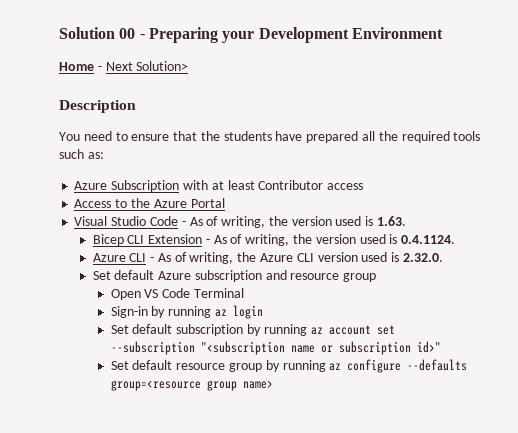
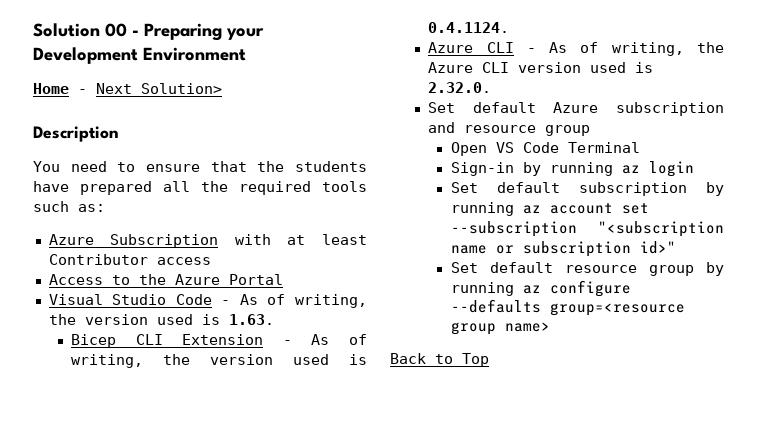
+ Back to Top

